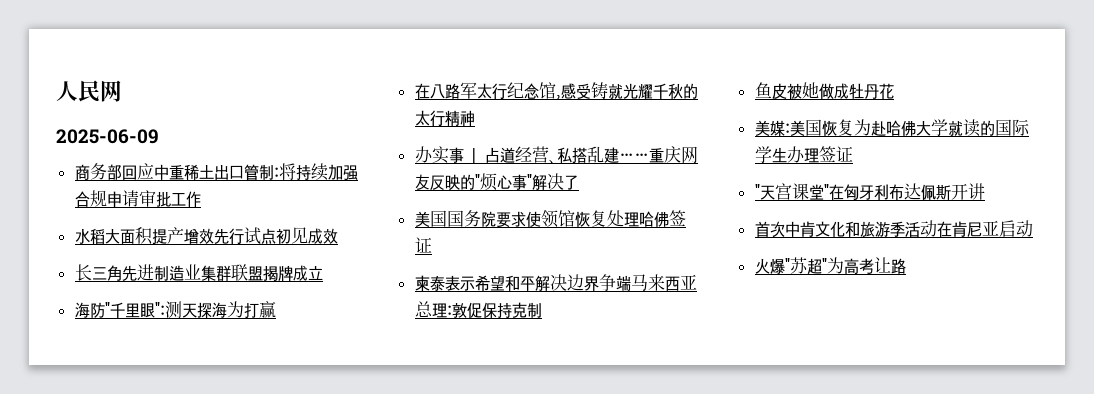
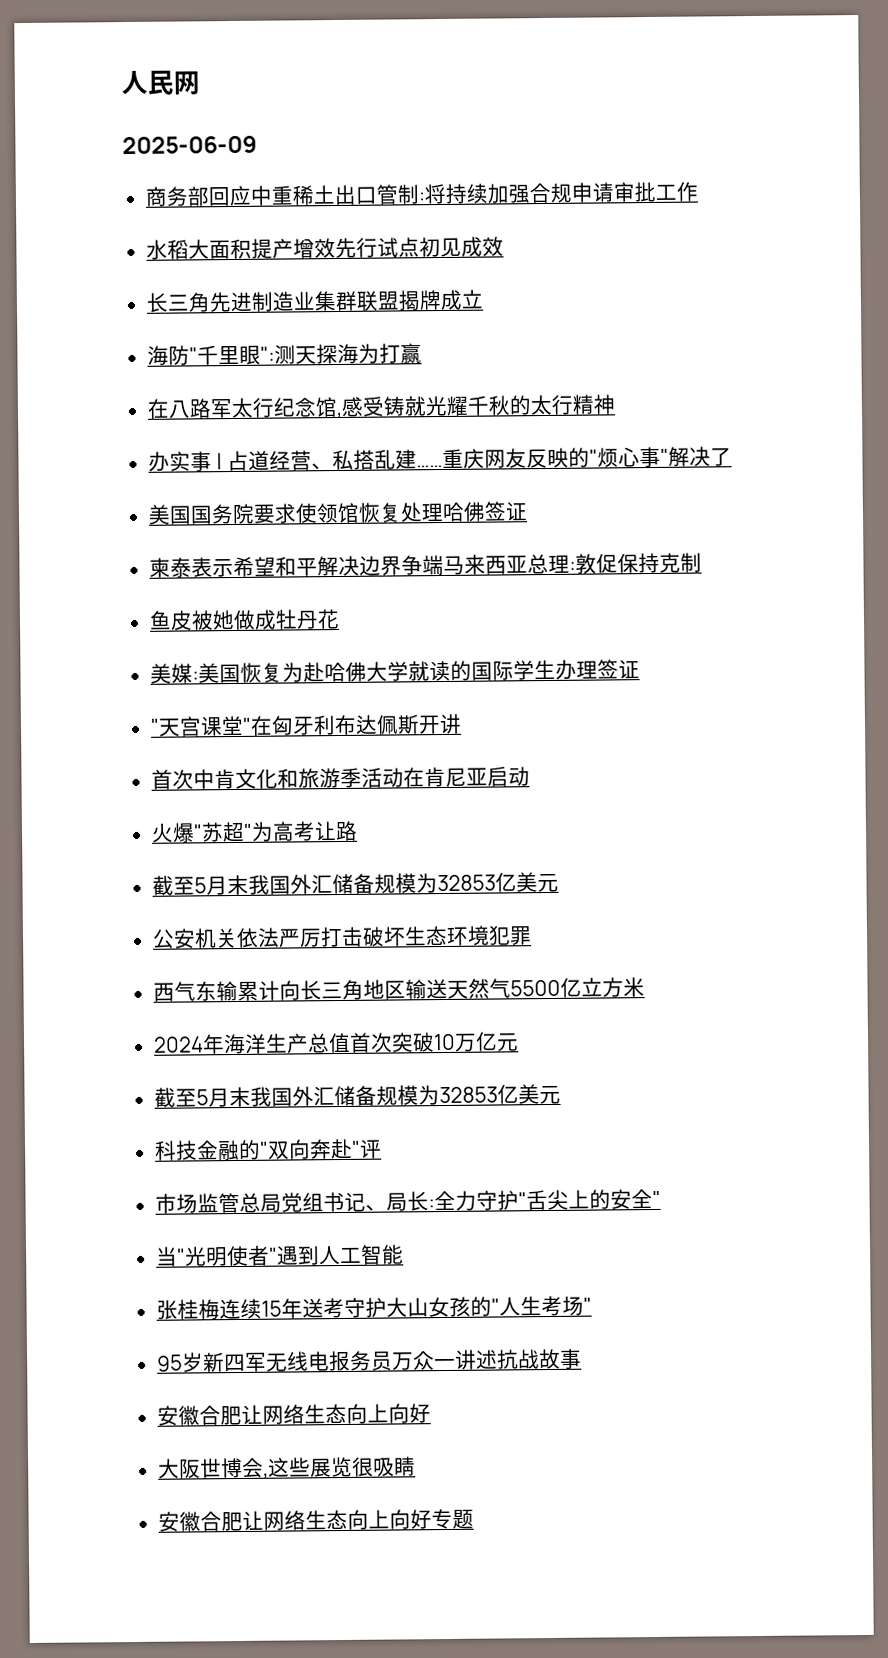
  火爆"苏超"为高考让路
+ 截至5月末我国外汇储备规模为32853亿美元
+ 公安机关依法严厉打击破坏生态环境犯罪
+ 西气东输累计向长三角地区输送天然气5500亿立方米
+ 2024年海洋生产总值首次突破10万亿元
+ 截至5月末我国外汇储备规模为32853亿美元
+ 科技金融的"双向奔赴"评
+ 市场监管总局党组书记、局长:全力守护"舌尖上的安全"
+ 当"光明使者"遇到人工智能
+ 张桂梅连续15年送考守护大山女孩的"人生考场"
+ 95岁新四军无线电报务员万众一讲述抗战故事
+ 安徽合肥让网络生态向上向好
+ 大阪世博会,这些展览很吸睛
+ 安徽合肥让网络生态向上向好专题

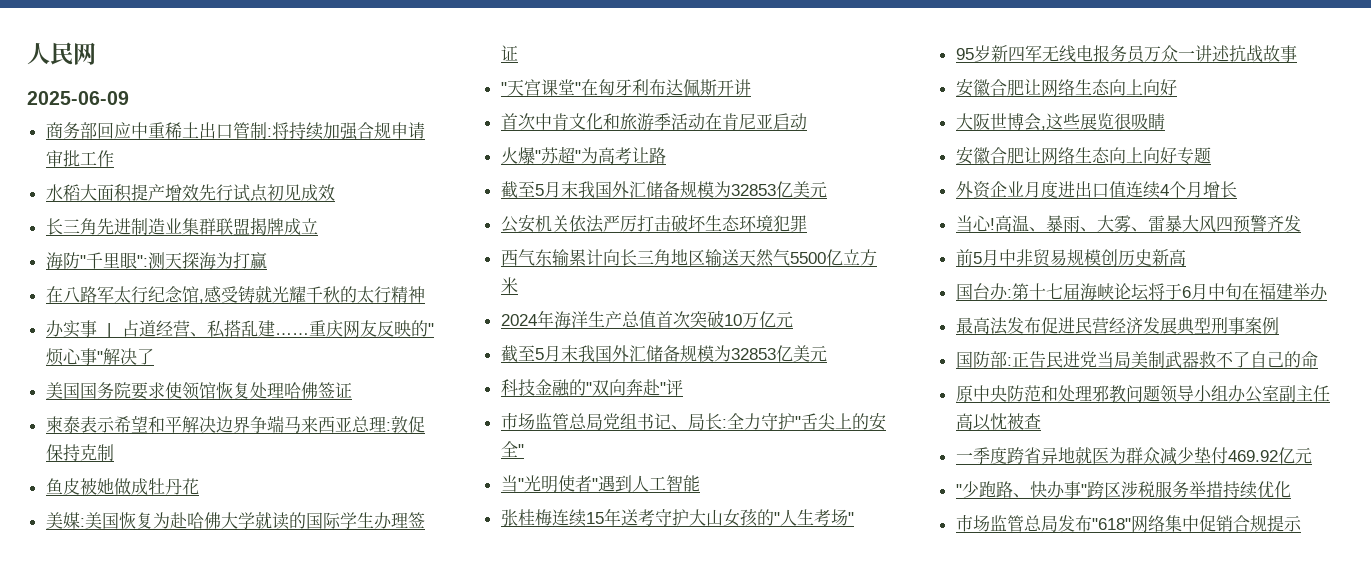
+ 外资企业月度进出口值连续4个月增长
+ 当心!高温、暴雨、大雾、雷暴大风四预警齐发
+ 前5月中非贸易规模创历史新高
+ 国台办:第十七届海峡论坛将于6月中旬在福建举办
+ 最高法发布促进民营经济发展典型刑事案例
+ 国防部:正告民进党当局美制武器救不了自己的命
+ 原中央防范和处理邪教问题领导小组办公室副主任高以忱被查
+ 一季度跨省异地就医为群众减少垫付469.92亿元
+ "少跑路、快办事"跨区涉税服务举措持续优化
+ 市场监管总局发布"618"网络集中促销合规提示

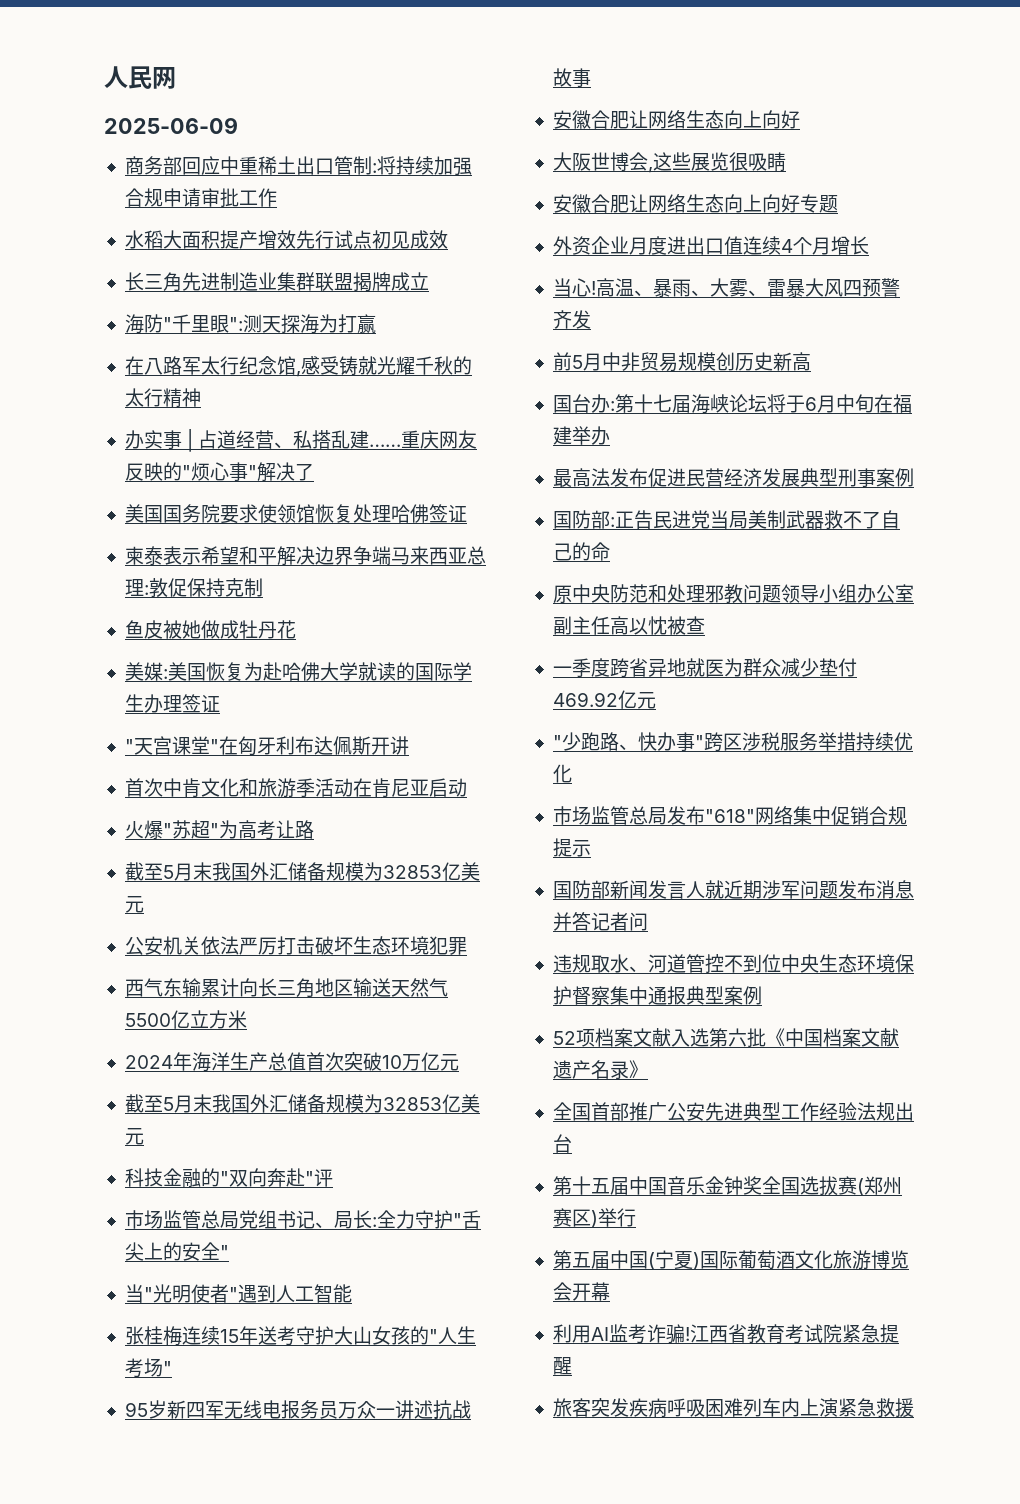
+ 国防部新闻发言人就近期涉军问题发布消息并答记者问
+ 违规取水、河道管控不到位中央生态环境保护督察集中通报典型案例
+ 52项档案文献入选第六批《中国档案文献遗产名录》
+ 全国首部推广公安先进典型工作经验法规出台
+ 第十五届中国音乐金钟奖全国选拔赛(郑州赛区)举行
+ 第五届中国(宁夏)国际葡萄酒文化旅游博览会开幕
+ 利用AI监考诈骗!江西省教育考试院紧急提醒
+ 旅客突发疾病呼吸困难列车内上演紧急救援

